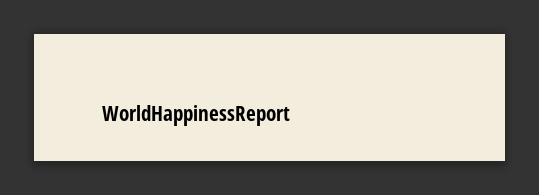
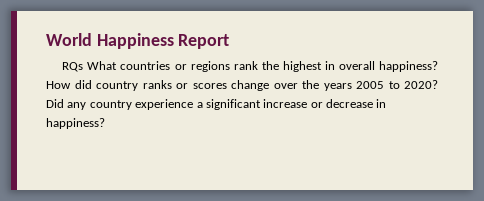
- WorldHappinessReport
+ World Happiness Report
+ RQs What countries or regions rank the highest in overall happiness? How did country ranks or scores change over the years 2005 to 2020? Did any country experience a significant increase or decrease in happiness?

